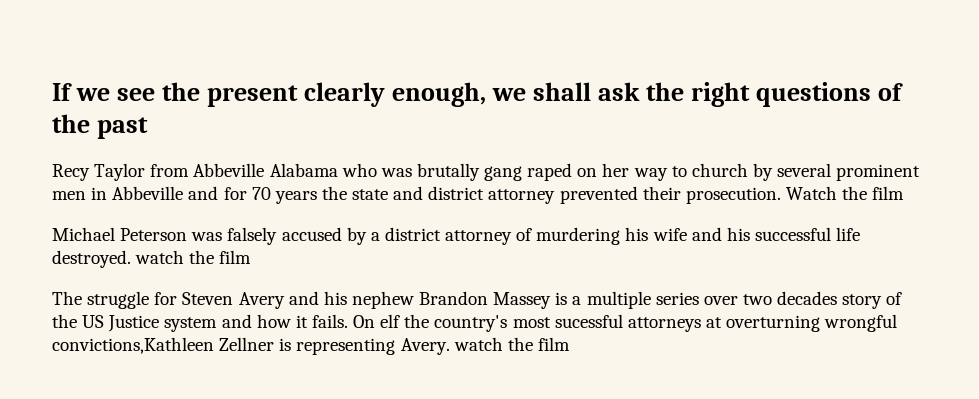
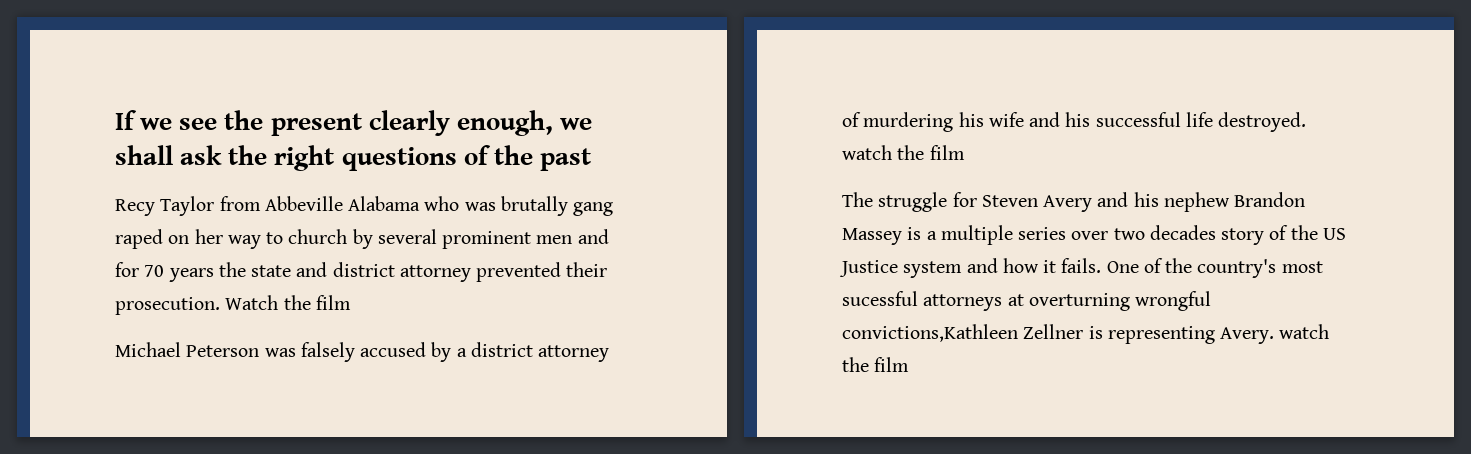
- Recy Taylor from Abbeville Alabama who was brutally gang raped on her way to church by several prominent men in Abbeville and for 70 years the state and district attorney prevented their prosecution.
+ Recy Taylor from Abbeville Alabama who was brutally gang raped on her way to church by several prominent men and for 70 years the state and district attorney prevented their prosecution.
- On elf the country's most sucessful attorneys at overturning wrongful convictions,Kathleen Zellner is representing Avery. watch the film
+ One of the country's most sucessful attorneys at overturning wrongful convictions,Kathleen Zellner is representing Avery. watch the film

